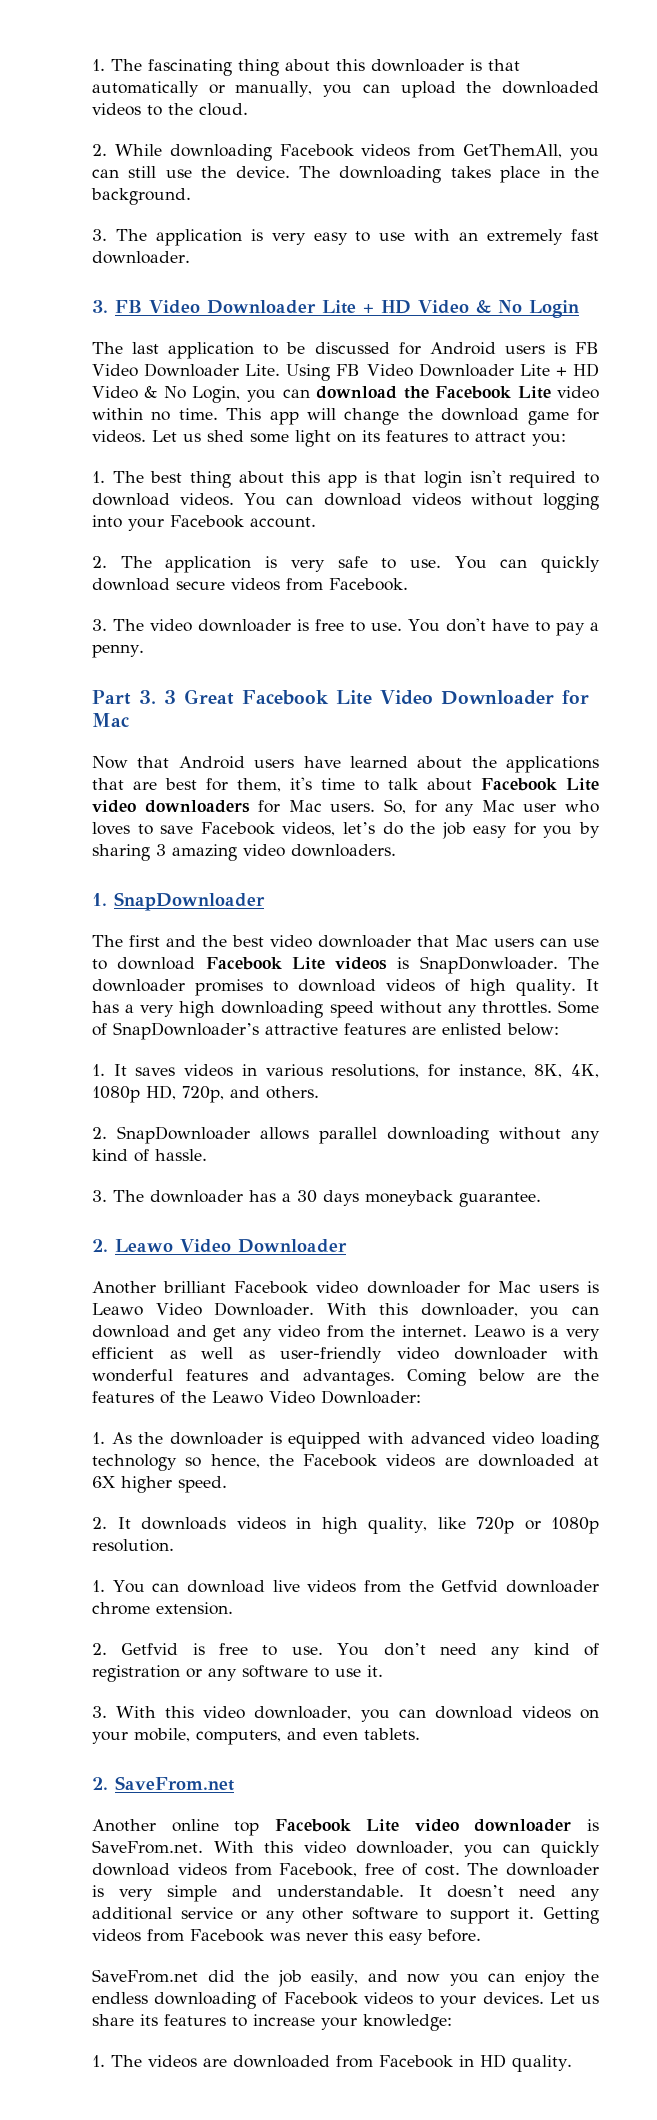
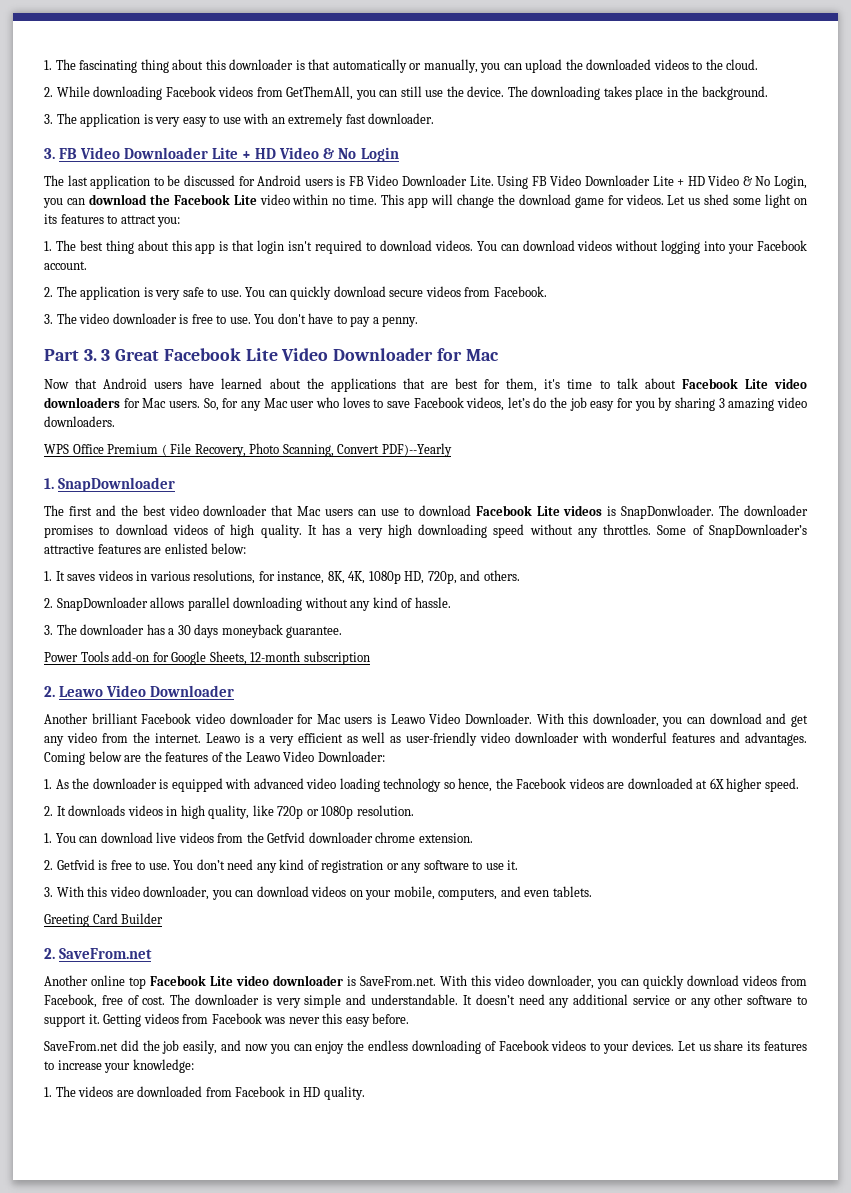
+ WPS Office Premium ( File Recovery, Photo Scanning, Convert PDF)--Yearly
+ Power Tools add-on for Google Sheets, 12-month subscription
+ Greeting Card Builder

